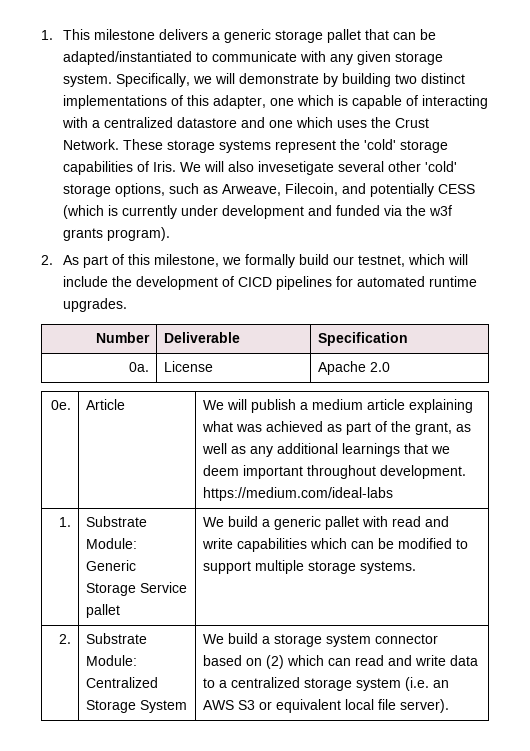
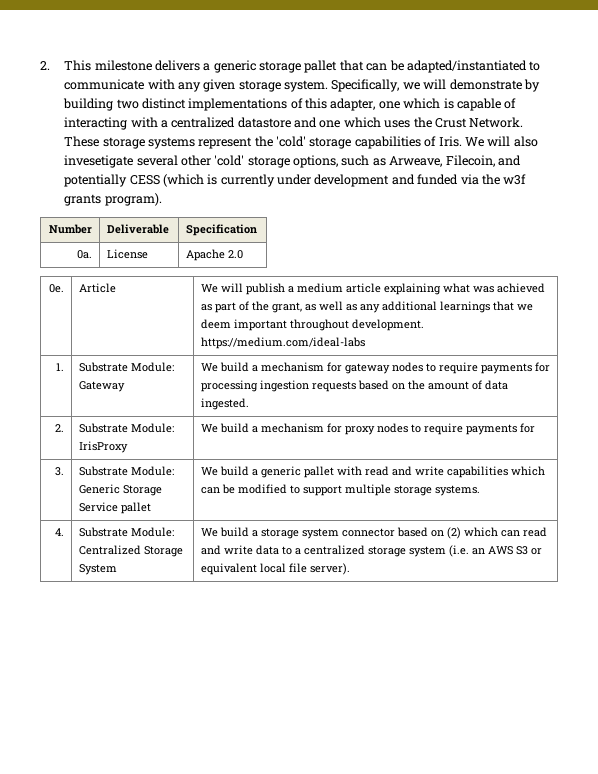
- 1. This milestone delivers a generic storage pallet that can be adapted/instantiated to communicate with any given storage system.
+ 2. This milestone delivers a generic storage pallet that can be adapted/instantiated to communicate with any given storage system.
- 2. As part of this milestone, we formally build our testnet, which will include the development of CICD pipelines for automated runtime upgrades.
- 1. | Substrate Module: Generic Storage Service pallet | We build a generic pallet with read and write capabilities which can be modified to support multiple storage systems.
+ 1. | Substrate Module: Gateway | We build a mechanism for gateway nodes to require payments for processing ingestion requests based on the amount of data ingested.
+ 2. | Substrate Module: IrisProxy | We build a mechanism for proxy nodes to require payments for
+ 3. | Substrate Module: Generic Storage Service pallet | We build a generic pallet with read and write capabilities which can be modified to support multiple storage systems.
- 2. | Substrate Module: Centralized Storage System | We build a storage system connector based on (2) which can read and write data to a centralized storage system (i.e. an AWS S3 or equivalent local file server).
+ 4. | Substrate Module: Centralized Storage System | We build a storage system connector based on (2) which can read and write data to a centralized storage system (i.e. an AWS S3 or equivalent local file server).

